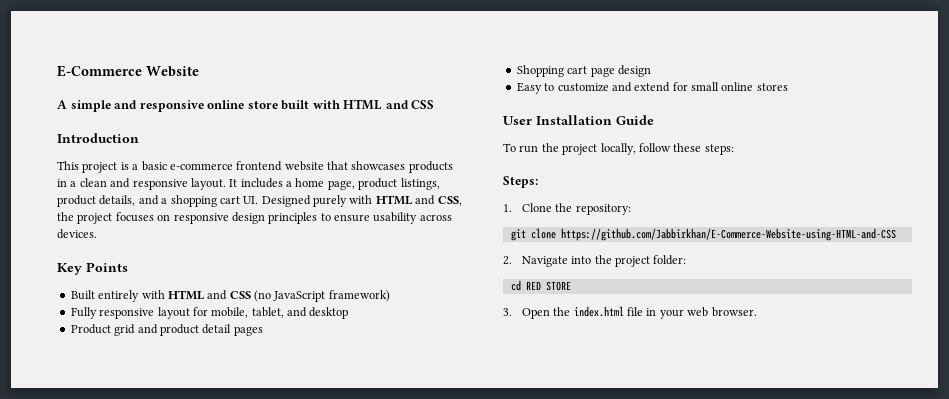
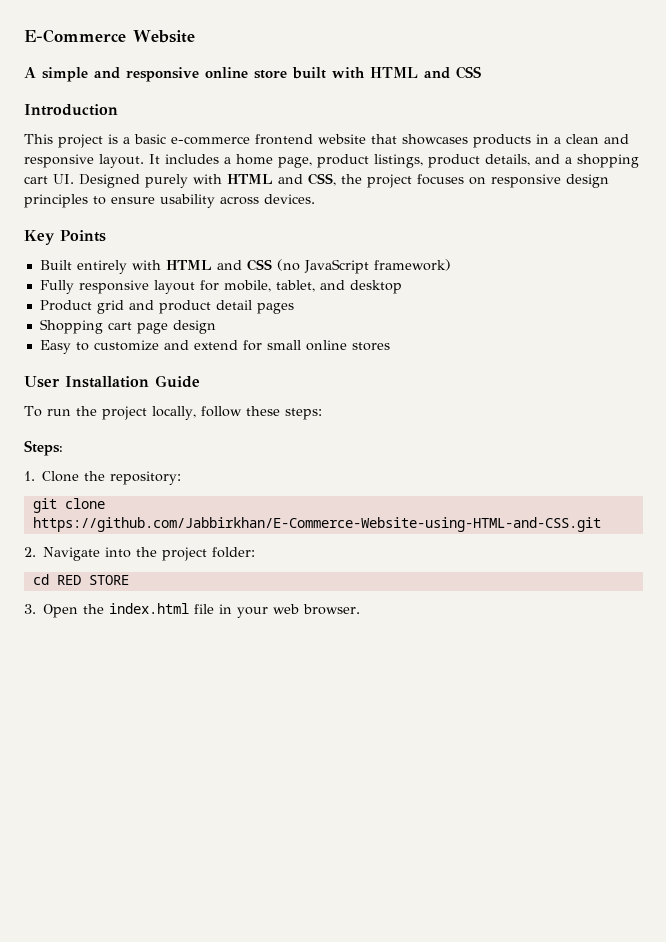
- git clone https://github.com/Jabbirkhan/E-Commerce-Website-using-HTML-and-CSS
+ git clone https://github.com/Jabbirkhan/E-Commerce-Website-using-HTML-and-CSS.git

